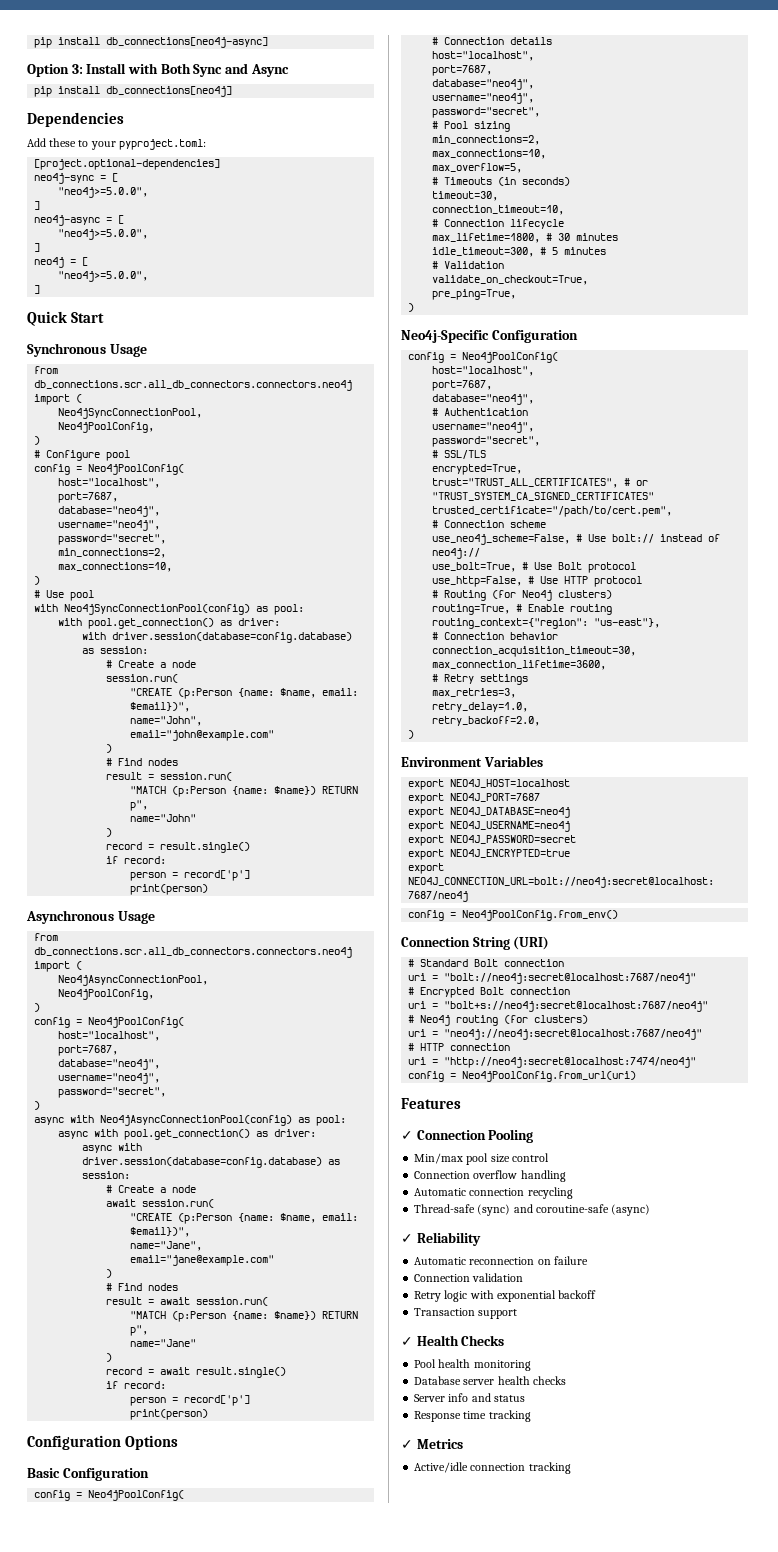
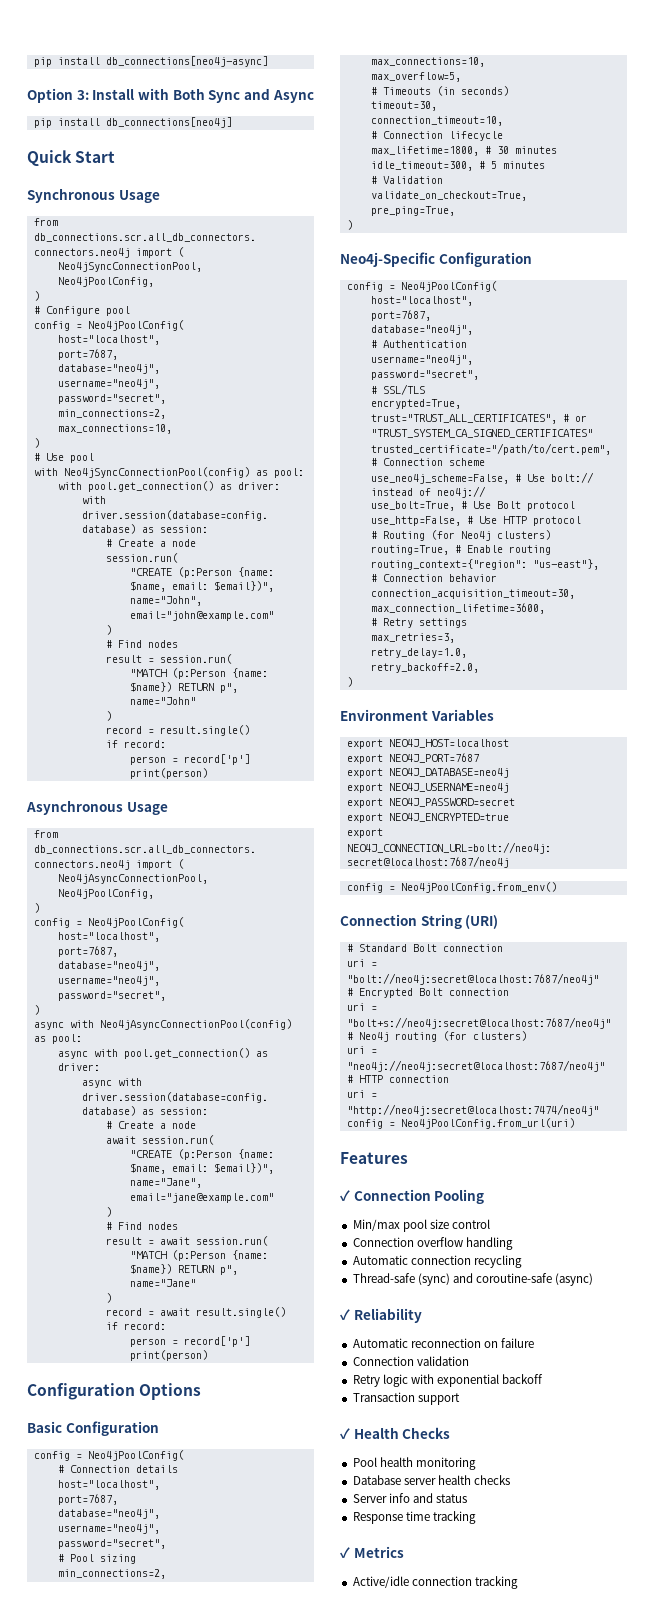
- Dependencies
- Add these to your pyproject.toml:
- [project.optional-dependencies]
- neo4j-sync = [
- "neo4j>=5.0.0",
- ]
- neo4j-async = [
- "neo4j>=5.0.0",
- ]
- neo4j = [
- "neo4j>=5.0.0",
- ]

